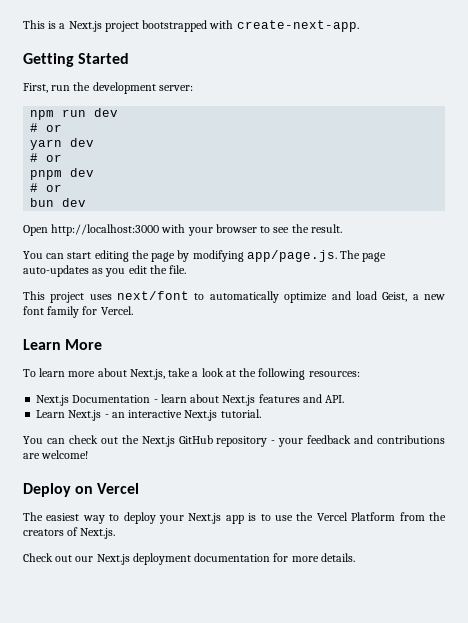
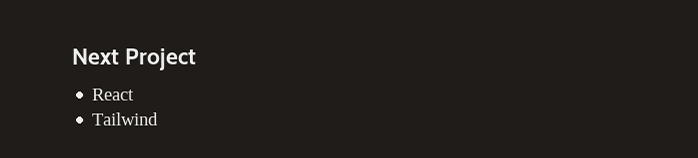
- This is a Next.js project bootstrapped with create-next-app.
- Getting Started
- First, run the development server:
- npm run dev
- # or
- yarn dev
- # or
- pnpm dev
- # or
- bun dev
- Open http://localhost:3000 with your browser to see the result.
- You can start editing the page by modifying app/page.js. The page auto-updates as you edit the file.
- This project uses next/font to automatically optimize and load Geist, a new font family for Vercel.
- Learn More
- To learn more about Next.js, take a look at the following resources:
- Next.js Documentation - learn about Next.js features and API.
- Learn Next.js - an interactive Next.js tutorial.
- You can check out the Next.js GitHub repository - your feedback and contributions are welcome!
- Deploy on Vercel
- The easiest way to deploy your Next.js app is to use the Vercel Platform from the creators of Next.js.
- Check out our Next.js deployment documentation for more details.
+ Next Project
+ React
+ Tailwind

